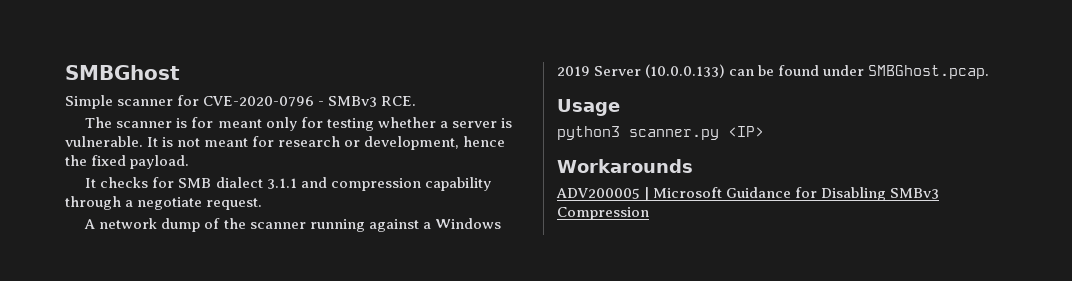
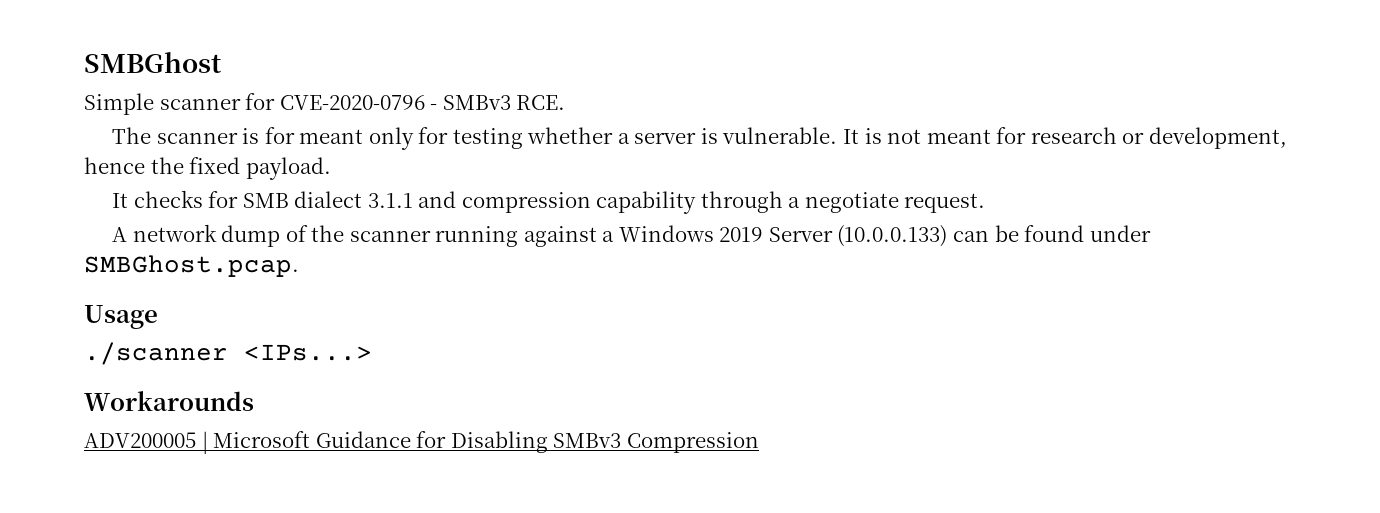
- python3 scanner.py <IP>
+ ./scanner <IPs...>

